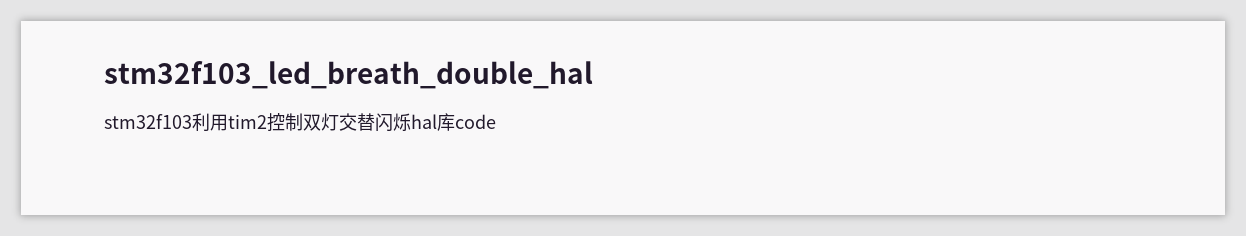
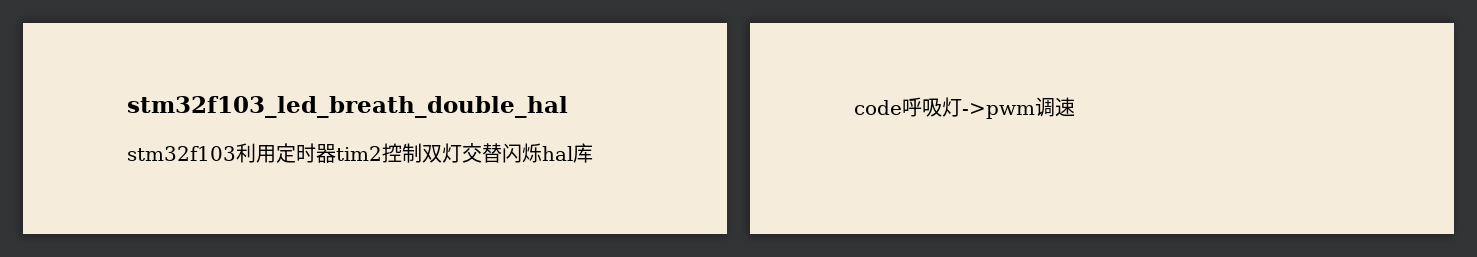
- stm32f103利用tim2控制双灯交替闪烁hal库code
+ stm32f103利用定时器tim2控制双灯交替闪烁hal库code呼吸灯->pwm调速

